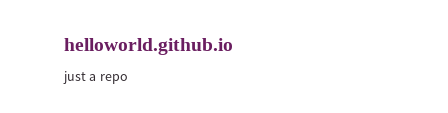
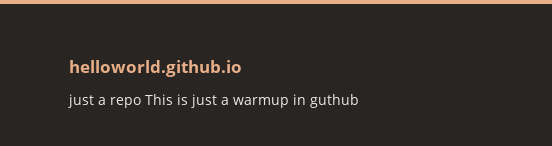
- just a repo
+ just a repo This is just a warmup in guthub

